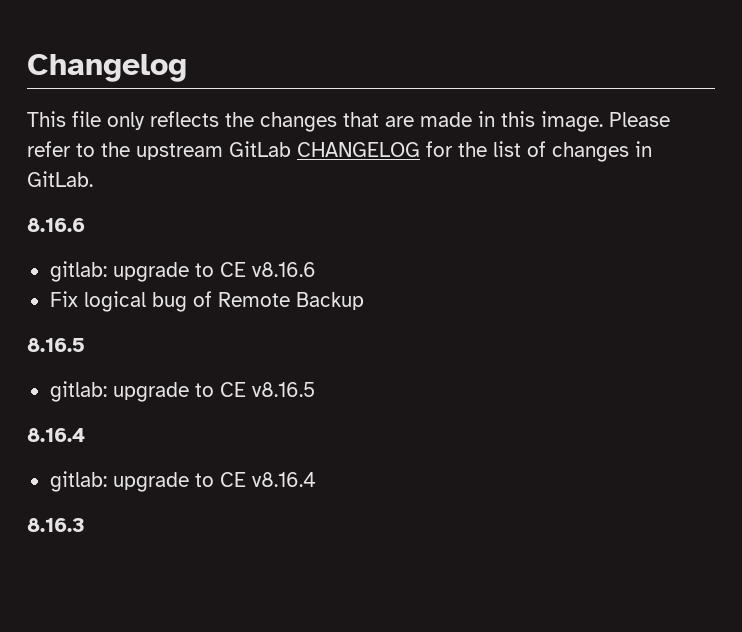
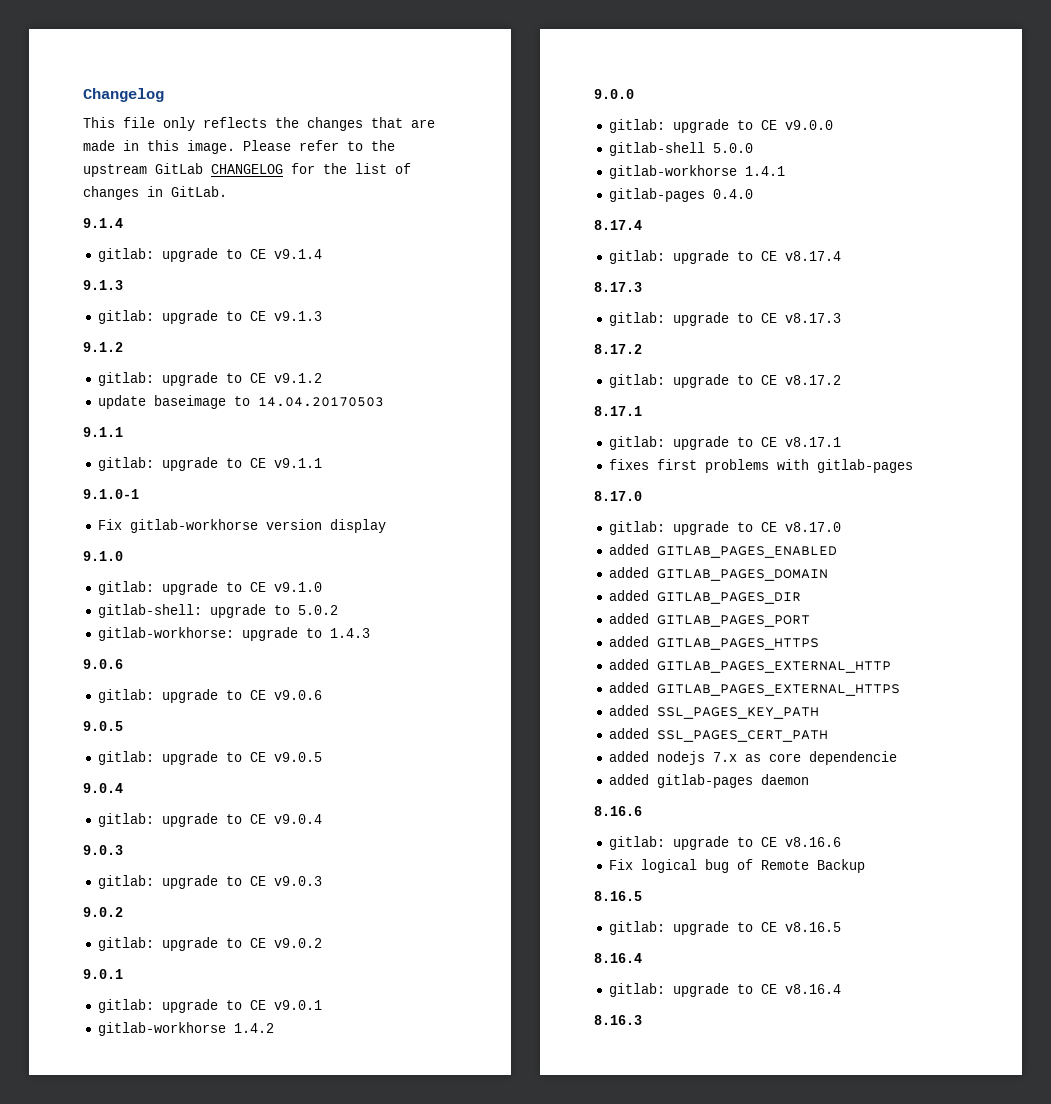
+ 9.1.4
+ gitlab: upgrade to CE v9.1.4
+ 9.1.3
+ gitlab: upgrade to CE v9.1.3
+ 9.1.2
+ gitlab: upgrade to CE v9.1.2
+ update baseimage to 14.04.20170503
+ 9.1.1
+ gitlab: upgrade to CE v9.1.1
+ 9.1.0-1
+ Fix gitlab-workhorse version display
+ 9.1.0
+ gitlab: upgrade to CE v9.1.0
+ gitlab-shell: upgrade to 5.0.2
+ gitlab-workhorse: upgrade to 1.4.3
+ 9.0.6
+ gitlab: upgrade to CE v9.0.6
+ 9.0.5
+ gitlab: upgrade to CE v9.0.5
+ 9.0.4
+ gitlab: upgrade to CE v9.0.4
+ 9.0.3
+ gitlab: upgrade to CE v9.0.3
+ 9.0.2
+ gitlab: upgrade to CE v9.0.2
+ 9.0.1
+ gitlab: upgrade to CE v9.0.1
+ gitlab-workhorse 1.4.2
+ 9.0.0
+ gitlab: upgrade to CE v9.0.0
+ gitlab-shell 5.0.0
+ gitlab-workhorse 1.4.1
+ gitlab-pages 0.4.0
+ 8.17.4
+ gitlab: upgrade to CE v8.17.4
+ 8.17.3
+ gitlab: upgrade to CE v8.17.3
+ 8.17.2
+ gitlab: upgrade to CE v8.17.2
+ 8.17.1
+ gitlab: upgrade to CE v8.17.1
+ fixes first problems with gitlab-pages
+ 8.17.0
+ gitlab: upgrade to CE v8.17.0
+ added GITLAB_PAGES_ENABLED
+ added GITLAB_PAGES_DOMAIN
+ added GITLAB_PAGES_DIR
+ added GITLAB_PAGES_PORT
+ added GITLAB_PAGES_HTTPS
+ added GITLAB_PAGES_EXTERNAL_HTTP
+ added GITLAB_PAGES_EXTERNAL_HTTPS
+ added SSL_PAGES_KEY_PATH
+ added SSL_PAGES_CERT_PATH
+ added nodejs 7.x as core dependencie
+ added gitlab-pages daemon

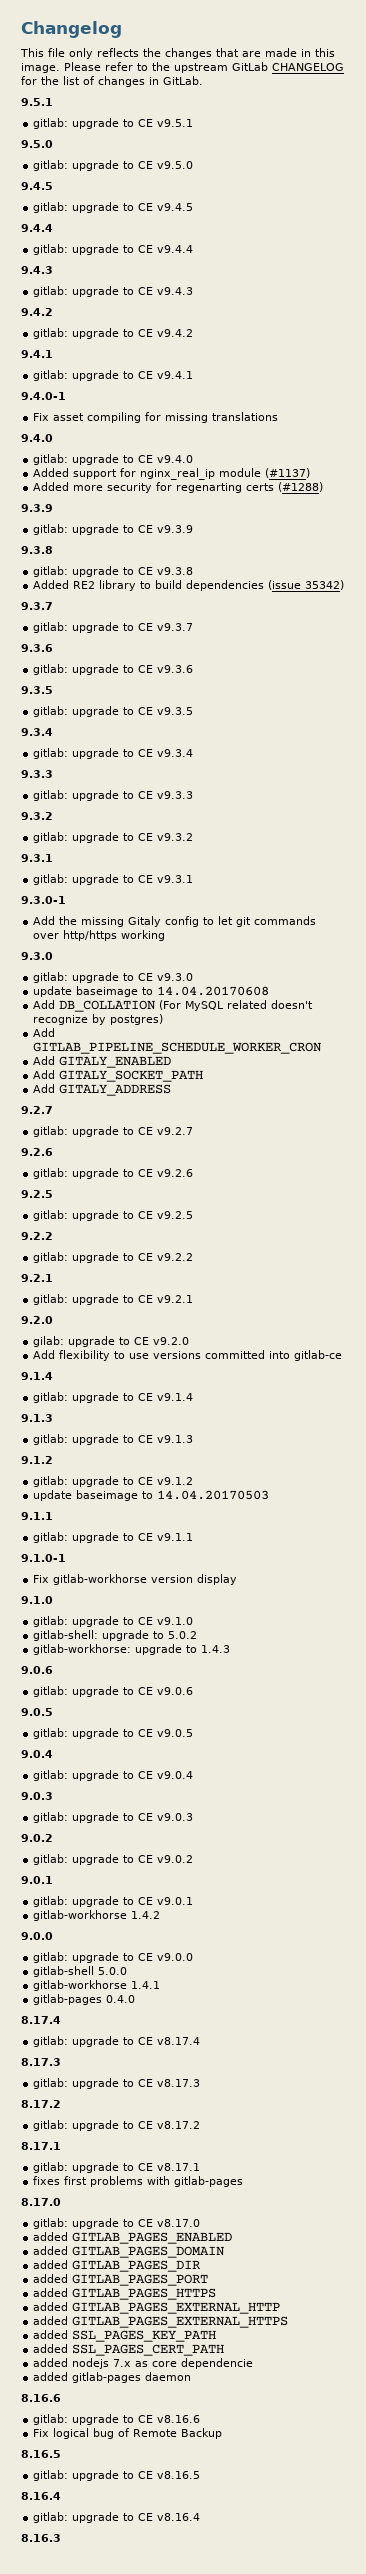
+ 9.5.1
+ gitlab: upgrade to CE v9.5.1
+ 9.5.0
+ gitlab: upgrade to CE v9.5.0
+ 9.4.5
+ gitlab: upgrade to CE v9.4.5
+ 9.4.4
+ gitlab: upgrade to CE v9.4.4
+ 9.4.3
+ gitlab: upgrade to CE v9.4.3
+ 9.4.2
+ gitlab: upgrade to CE v9.4.2
+ 9.4.1
+ gitlab: upgrade to CE v9.4.1
+ 9.4.0-1
+ Fix asset compiling for missing translations
+ 9.4.0
+ gitlab: upgrade to CE v9.4.0
+ Added support for nginx_real_ip module (#1137)
+ Added more security for regenarting certs (#1288)
+ 9.3.9
+ gitlab: upgrade to CE v9.3.9
+ 9.3.8
+ gitlab: upgrade to CE v9.3.8
+ Added RE2 library to build dependencies (issue 35342)
+ 9.3.7
+ gitlab: upgrade to CE v9.3.7
+ 9.3.6
+ gitlab: upgrade to CE v9.3.6
+ 9.3.5
+ gitlab: upgrade to CE v9.3.5
+ 9.3.4
+ gitlab: upgrade to CE v9.3.4
+ 9.3.3
+ gitlab: upgrade to CE v9.3.3
+ 9.3.2
+ gitlab: upgrade to CE v9.3.2
+ 9.3.1
+ gitlab: upgrade to CE v9.3.1
+ 9.3.0-1
+ Add the missing Gitaly config to let git commands over http/https working
+ 9.3.0
+ gitlab: upgrade to CE v9.3.0
+ update baseimage to 14.04.20170608
+ Add DB_COLLATION (For MySQL related doesn't recognize by postgres)
+ Add GITLAB_PIPELINE_SCHEDULE_WORKER_CRON
+ Add GITALY_ENABLED
+ Add GITALY_SOCKET_PATH
+ Add GITALY_ADDRESS
+ 9.2.7
+ gitlab: upgrade to CE v9.2.7
+ 9.2.6
+ gitlab: upgrade to CE v9.2.6
+ 9.2.5
+ gitlab: upgrade to CE v9.2.5
+ 9.2.2
+ gitlab: upgrade to CE v9.2.2
+ 9.2.1
+ gitlab: upgrade to CE v9.2.1
+ 9.2.0
+ gilab: upgrade to CE v9.2.0
+ Add flexibility to use versions committed into gitlab-ce

